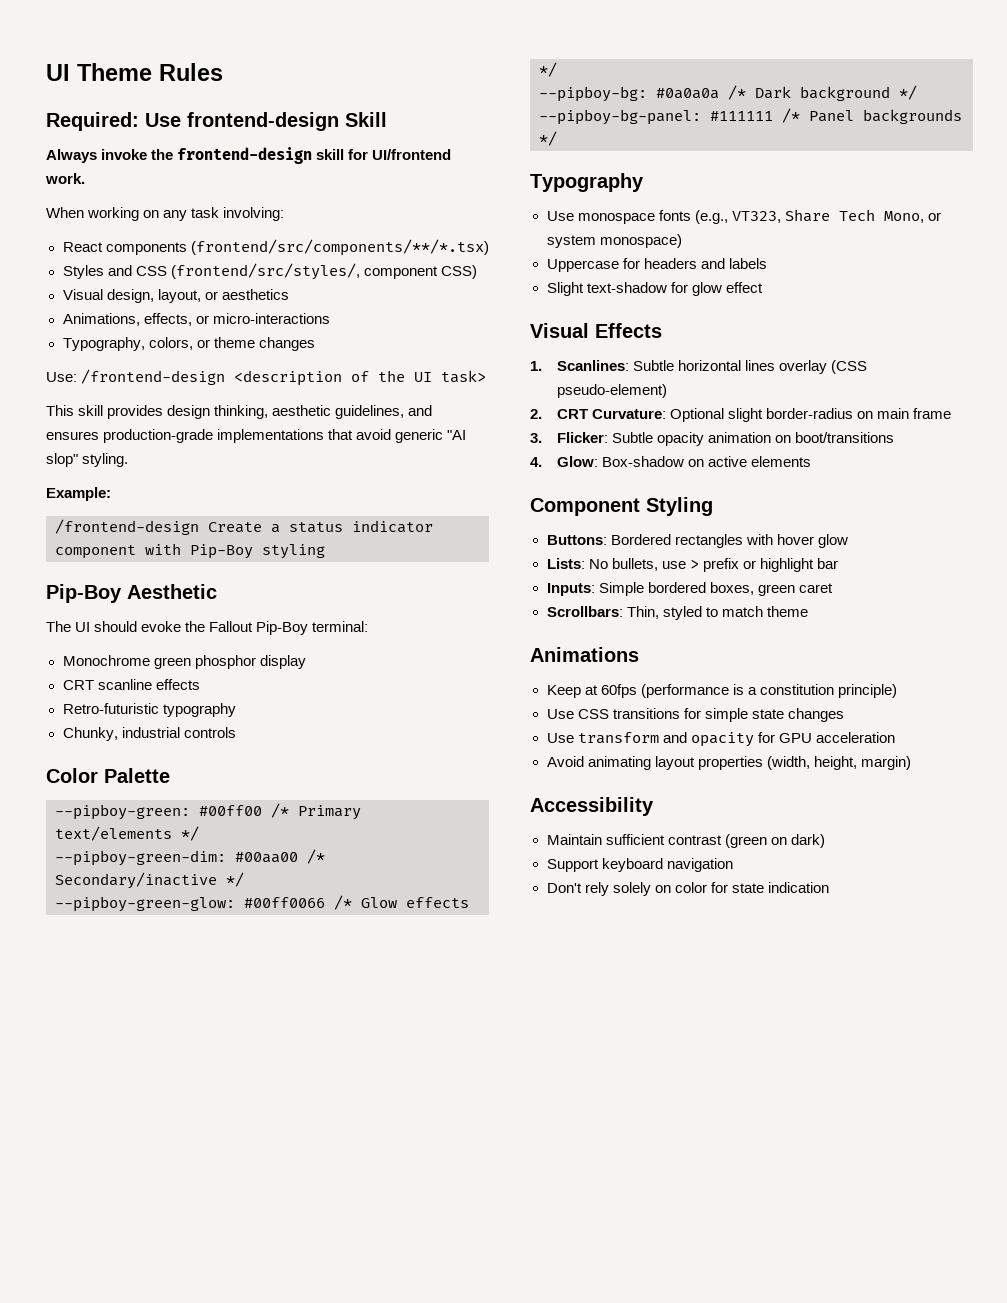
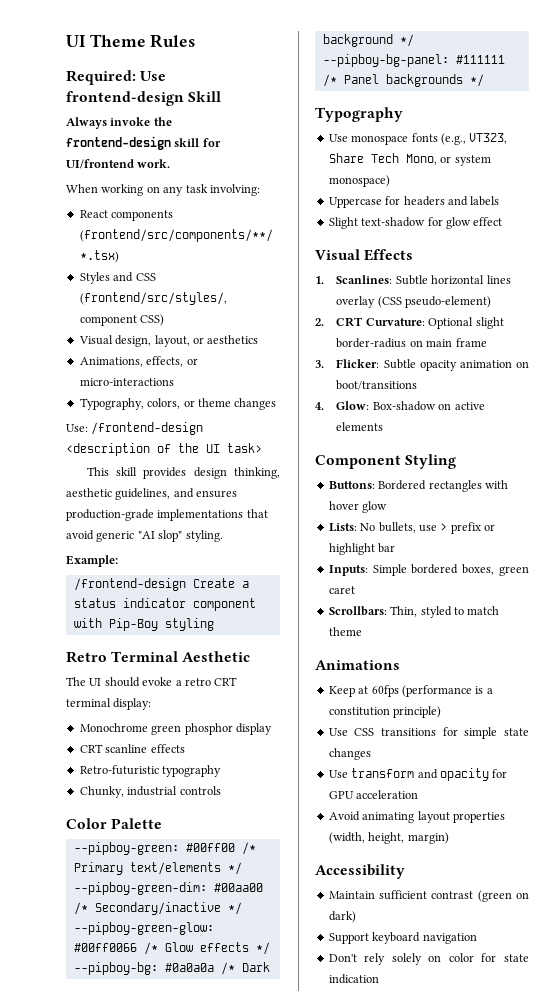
- Pip-Boy Aesthetic
+ Retro Terminal Aesthetic
- The UI should evoke the Fallout Pip-Boy terminal:
+ The UI should evoke a retro CRT terminal display:

